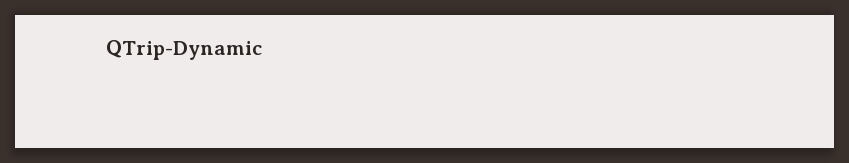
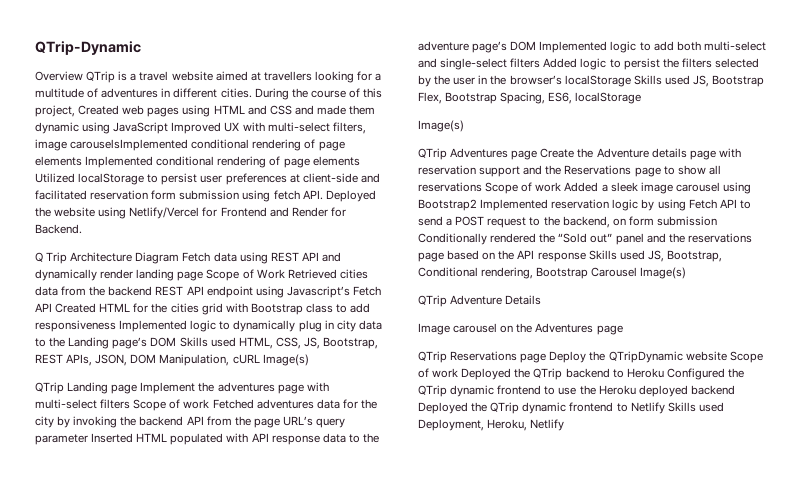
+ Overview QTrip is a travel website aimed at travellers looking for a multitude of adventures in different cities. During the course of this project, Created web pages using HTML and CSS and made them dynamic using JavaScript Improved UX with multi-select filters, image carouselsImplemented conditional rendering of page elements Implemented conditional rendering of page elements Utilized localStorage to persist user preferences at client-side and facilitated reservation form submission using fetch API. Deployed the website using Netlify/Vercel for Frontend and Render for Backend.
+ Q Trip Architecture Diagram Fetch data using REST API and dynamically render landing page Scope of Work Retrieved cities data from the backend REST API endpoint using Javascript’s Fetch API Created HTML for the cities grid with Bootstrap class to add responsiveness Implemented logic to dynamically plug in city data to the Landing page’s DOM Skills used HTML, CSS, JS, Bootstrap, REST APIs, JSON, DOM Manipulation, cURL Image(s)
+ QTrip Landing page Implement the adventures page with multi-select filters Scope of work Fetched adventures data for the city by invoking the backend API from the page URL’s query parameter Inserted HTML populated with API response data to the adventure page’s DOM Implemented logic to add both multi-select and single-select filters Added logic to persist the filters selected by the user in the browser’s localStorage Skills used JS, Bootstrap Flex, Bootstrap Spacing, ES6, localStorage
+ Image(s)
+ QTrip Adventures page Create the Adventure details page with reservation support and the Reservations page to show all reservations Scope of work Added a sleek image carousel using Bootstrap2 Implemented reservation logic by using Fetch API to send a POST request to the backend, on form submission Conditionally rendered the “Sold out” panel and the reservations page based on the API response Skills used JS, Bootstrap, Conditional rendering, Bootstrap Carousel Image(s)
+ QTrip Adventure Details
+ Image carousel on the Adventures page
+ QTrip Reservations page Deploy the QTripDynamic website Scope of work Deployed the QTrip backend to Heroku Configured the QTrip dynamic frontend to use the Heroku deployed backend Deployed the QTrip dynamic frontend to Netlify Skills used Deployment, Heroku, Netlify

